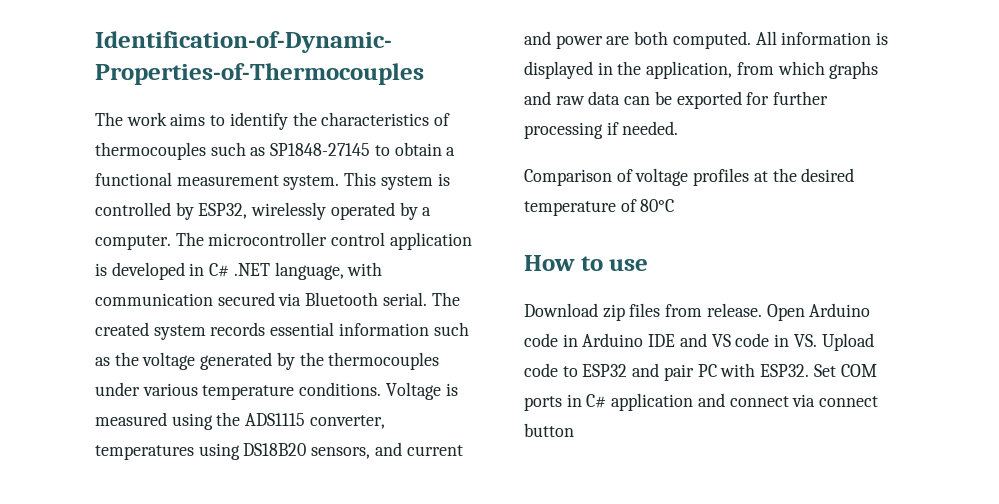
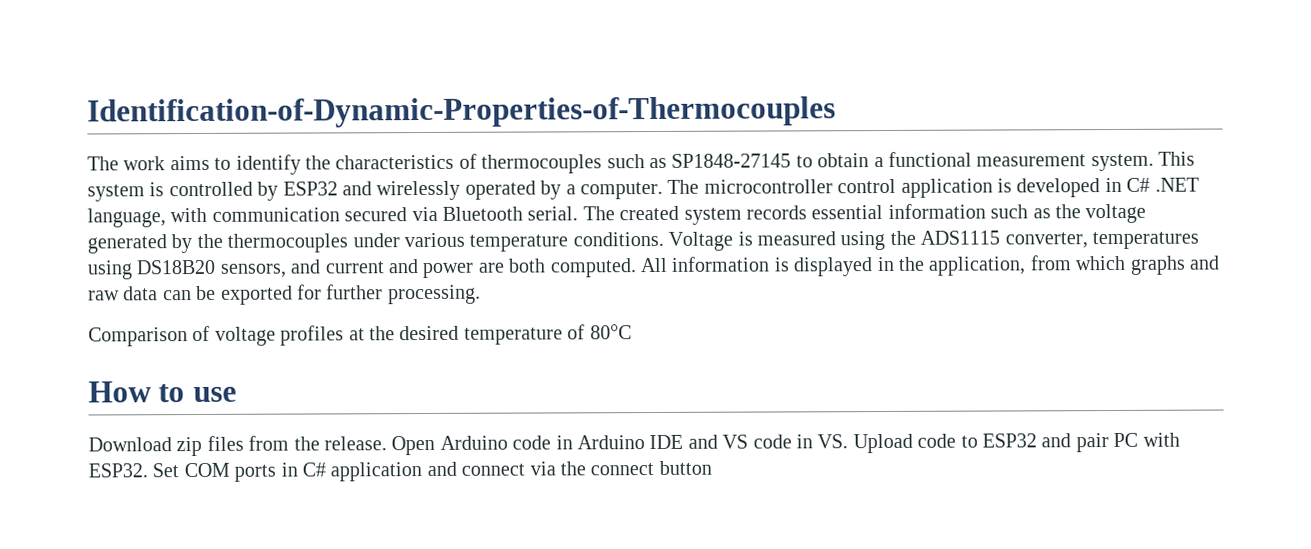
- This system is controlled by ESP32, wirelessly operated by a computer.
+ This system is controlled by ESP32 and wirelessly operated by a computer.
- All information is displayed in the application, from which graphs and raw data can be exported for further processing if needed.
+ All information is displayed in the application, from which graphs and raw data can be exported for further processing.
- Download zip files from release.
+ Download zip files from the release.
- Set COM ports in C# application and connect via connect button
+ Set COM ports in C# application and connect via the connect button

